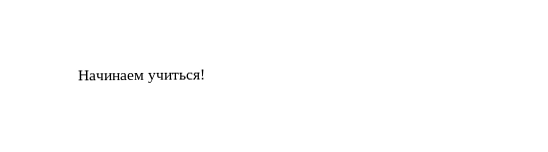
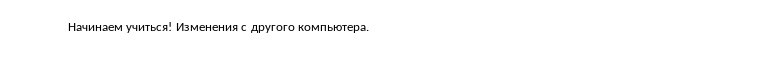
+ Изменения с другого компьютера.

